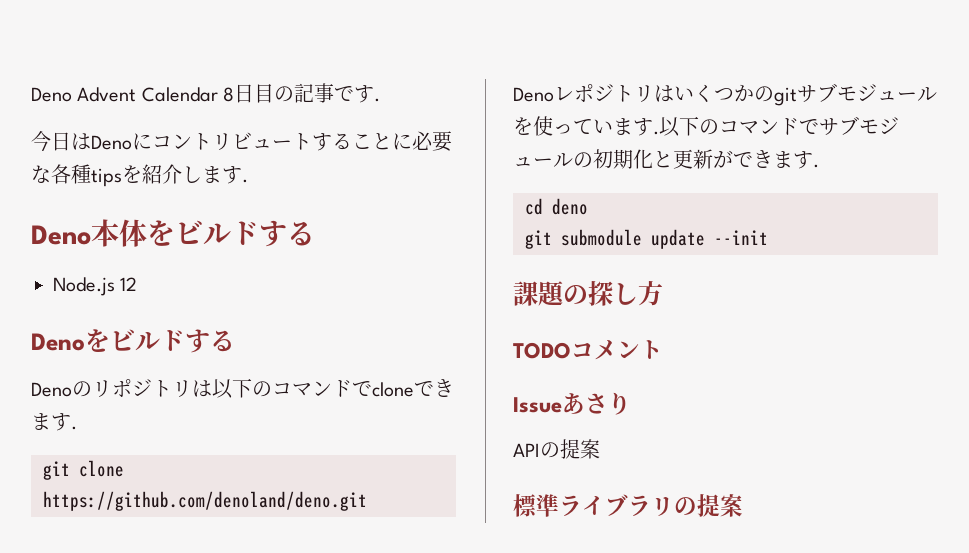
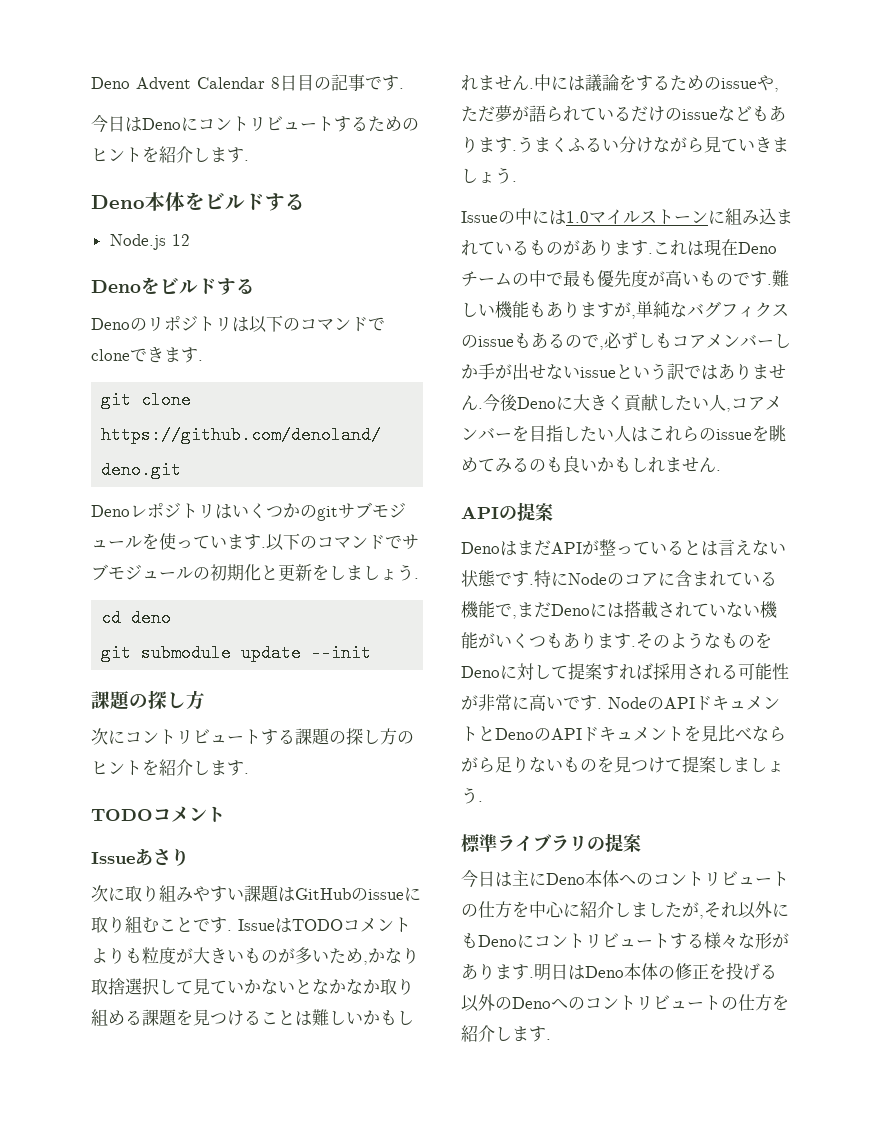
- 今日はDenoにコントリビュートすることに必要な各種tipsを紹介します.
+ 今日はDenoにコントリビュートするためのヒントを紹介します.
- 以下のコマンドでサブモジュールの初期化と更新ができます.
+ 以下のコマンドでサブモジュールの初期化と更新をしましょう.
+ 次にコントリビュートする課題の探し方のヒントを紹介します.
+ 次に取り組みやすい課題はGitHubのissueに取り組むことです. IssueはTODOコメントよりも粒度が大きいものが多いため,かなり取捨選択して見ていかないとなかなか取り組める課題を見つけることは難しいかもしれません.中には議論をするためのissueや,ただ夢が語られているだけのissueなどもあります.うまくふるい分けながら見ていきましょう.
+ Issueの中には1.0マイルストーンに組み込まれているものがあります.これは現在Denoチームの中で最も優先度が高いものです.難しい機能もありますが,単純なバグフィクスのissueもあるので,必ずしもコアメンバーしか手が出せないissueという訳ではありません.今後Denoに大きく貢献したい人,コアメンバーを目指したい人はこれらのissueを眺めてみるのも良いかもしれません.
  APIの提案
+ DenoはまだAPIが整っているとは言えない状態です.特にNodeのコアに含まれている機能で,まだDenoには搭載されていない機能がいくつもあります.そのようなものをDenoに対して提案すれば採用される可能性が非常に高いです. NodeのAPIドキュメントとDenoのAPIドキュメントを見比べならがら足りないものを見つけて提案しましょう.
+ 今日は主にDeno本体へのコントリビュートの仕方を中心に紹介しましたが,それ以外にもDenoにコントリビュートする様々な形があります.明日はDeno本体の修正を投げる以外のDenoへのコントリビュートの仕方を紹介します.

